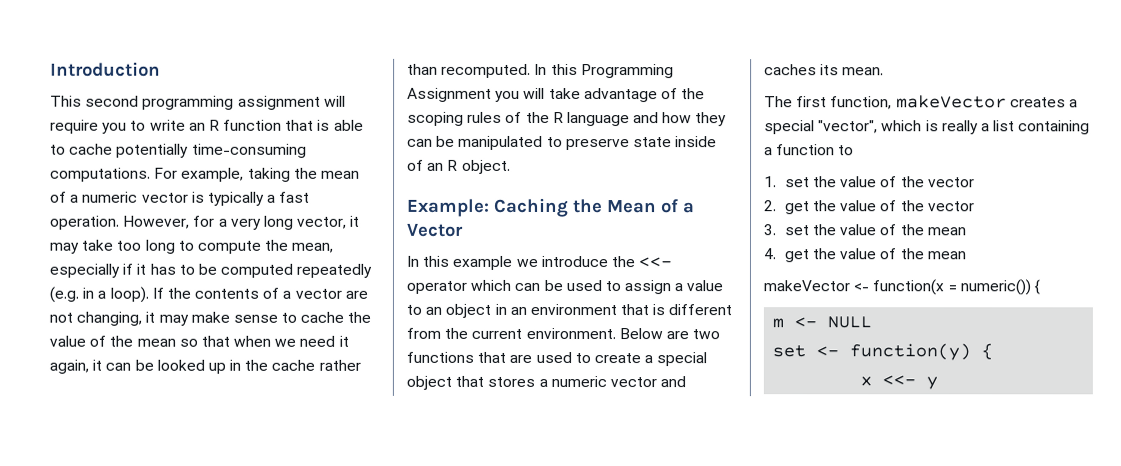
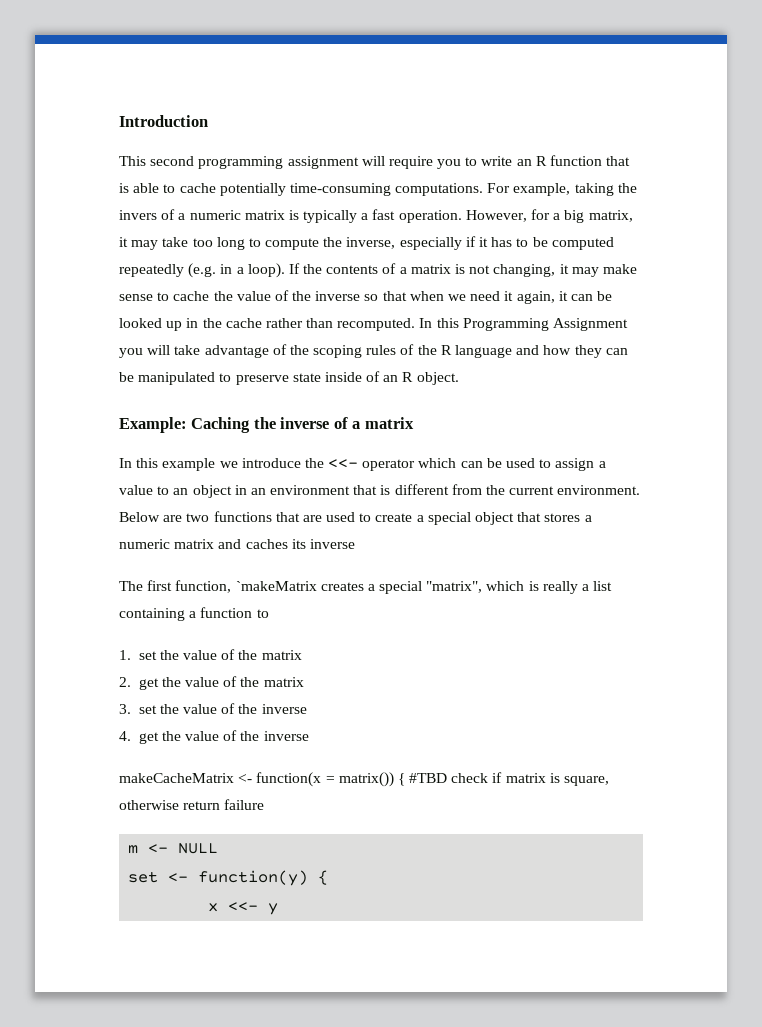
- For example, taking the mean of a numeric vector is typically a fast operation.
+ For example, taking the invers of a numeric matrix is typically a fast operation.
- However, for a very long vector, it may take too long to compute the mean, especially if it has to be computed repeatedly (e.g. in a loop).
+ However, for a big matrix, it may take too long to compute the inverse, especially if it has to be computed repeatedly (e.g. in a loop).
- If the contents of a vector are not changing, it may make sense to cache the value of the mean so that when we need it again, it can be looked up in the cache rather than recomputed.
+ If the contents of a matrix is not changing, it may make sense to cache the value of the inverse so that when we need it again, it can be looked up in the cache rather than recomputed.
- Example: Caching the Mean of a Vector
+ Example: Caching the inverse of a matrix
- Below are two functions that are used to create a special object that stores a numeric vector and caches its mean.
+ Below are two functions that are used to create a special object that stores a numeric matrix and caches its inverse
- The first function, makeVector creates a special "vector", which is really a list containing a function to
+ The first function, `makeMatrix creates a special "matrix", which is really a list containing a function to
- 1. set the value of the vector
+ 1. set the value of the matrix
- 2. get the value of the vector
+ 2. get the value of the matrix
- 3. set the value of the mean
+ 3. set the value of the inverse
- 4. get the value of the mean
- makeVector <- function(x = numeric()) {
+ 4. get the value of the inverse
+ makeCacheMatrix <- function(x = matrix()) { #TBD check if matrix is square, otherwise return failure

